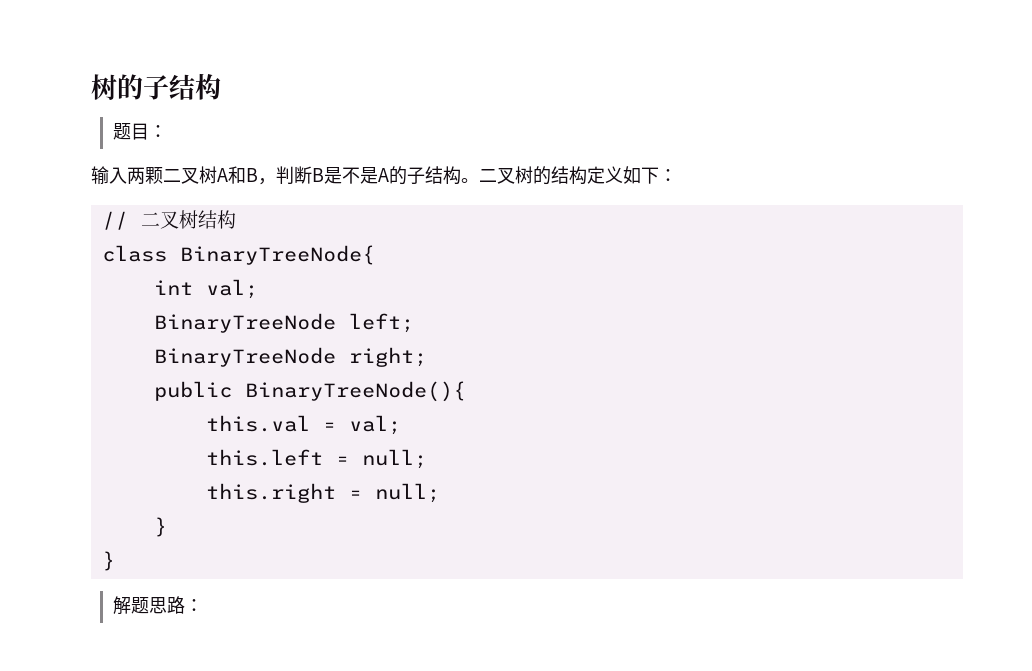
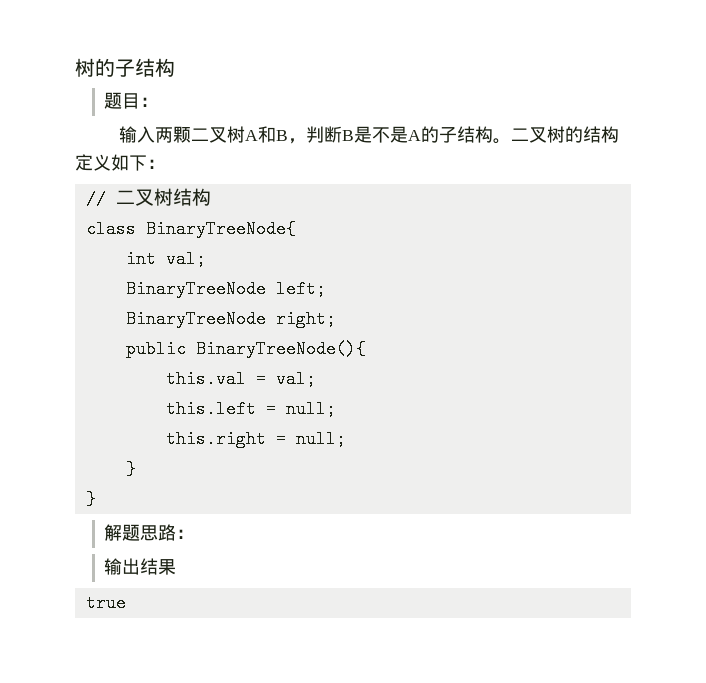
+ 输出结果
+ true

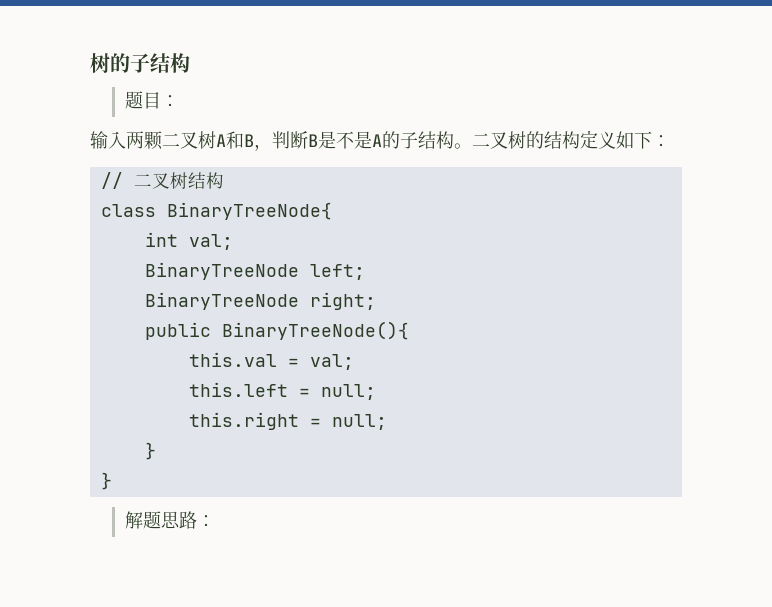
- 输出结果
- true

